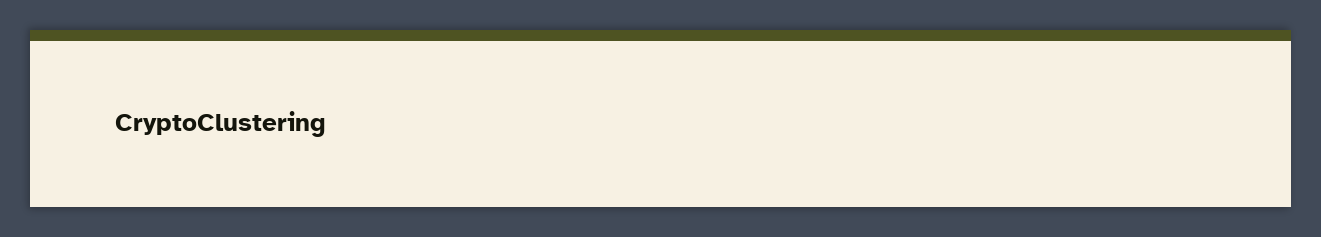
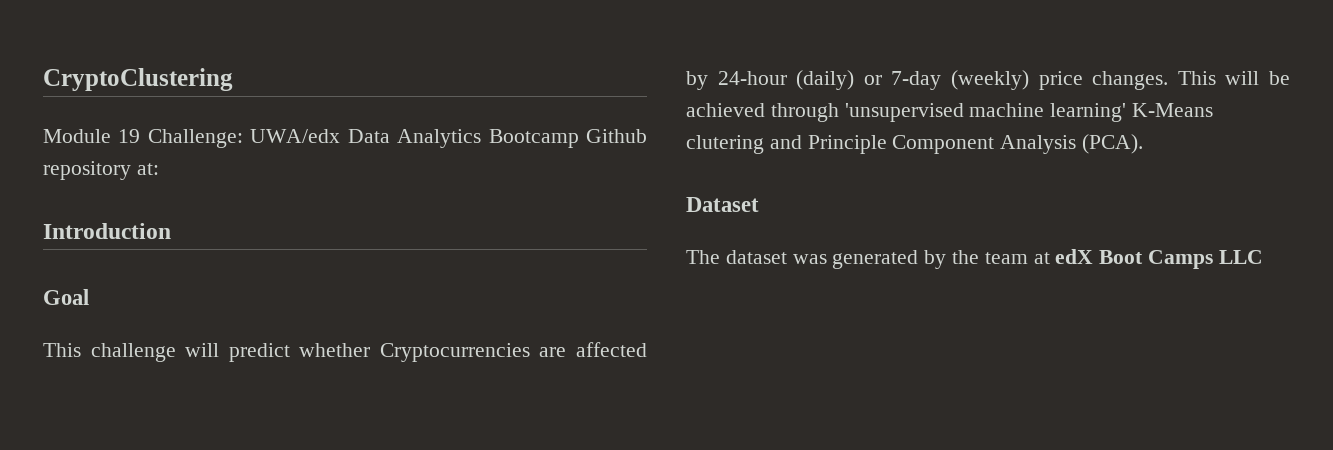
+ Module 19 Challenge: UWA/edx Data Analytics Bootcamp Github repository at:
+ Introduction
+ Goal
+ This challenge will predict whether Cryptocurrencies are affected by 24-hour (daily) or 7-day (weekly) price changes. This will be achieved through 'unsupervised machine learning' K-Means clutering and Principle Component Analysis (PCA).
+ Dataset
+ The dataset was generated by the team at edX Boot Camps LLC

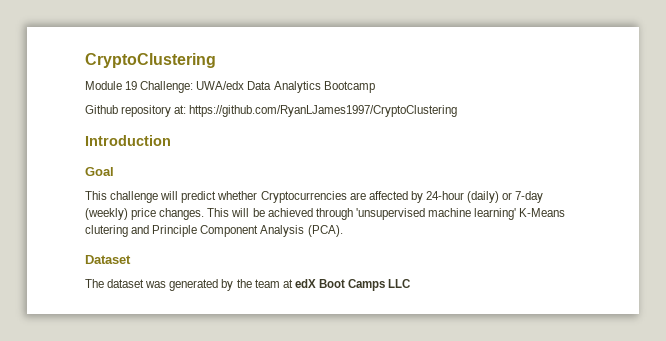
- Module 19 Challenge: UWA/edx Data Analytics Bootcamp Github repository at:
+ Module 19 Challenge: UWA/edx Data Analytics Bootcamp
+ Github repository at: https://github.com/RyanLJames1997/CryptoClustering

